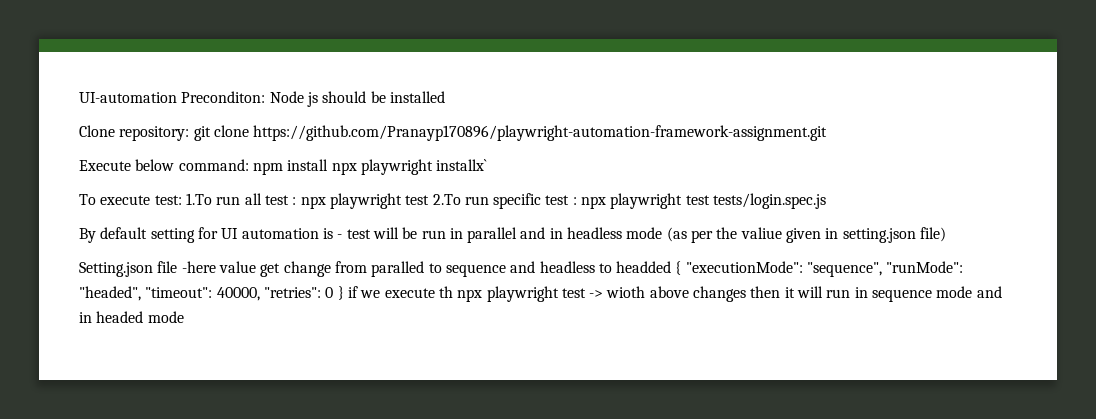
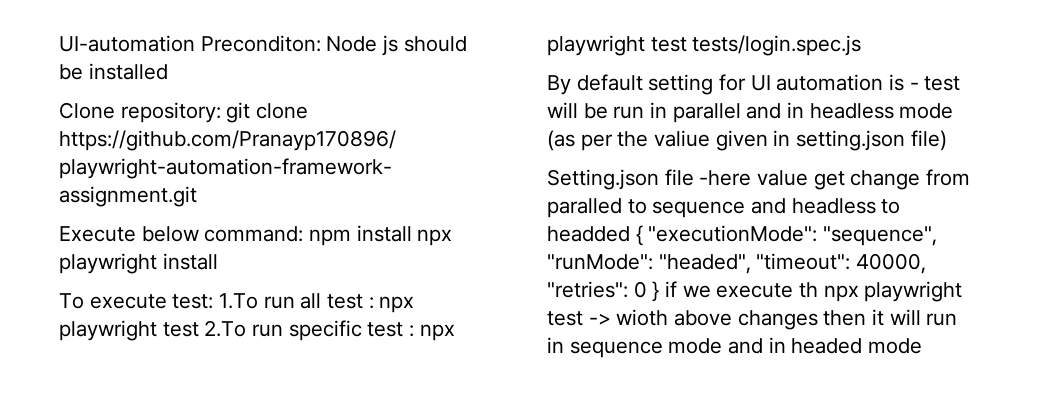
- Execute below command: npm install npx playwright installx`
+ Execute below command: npm install npx playwright install

